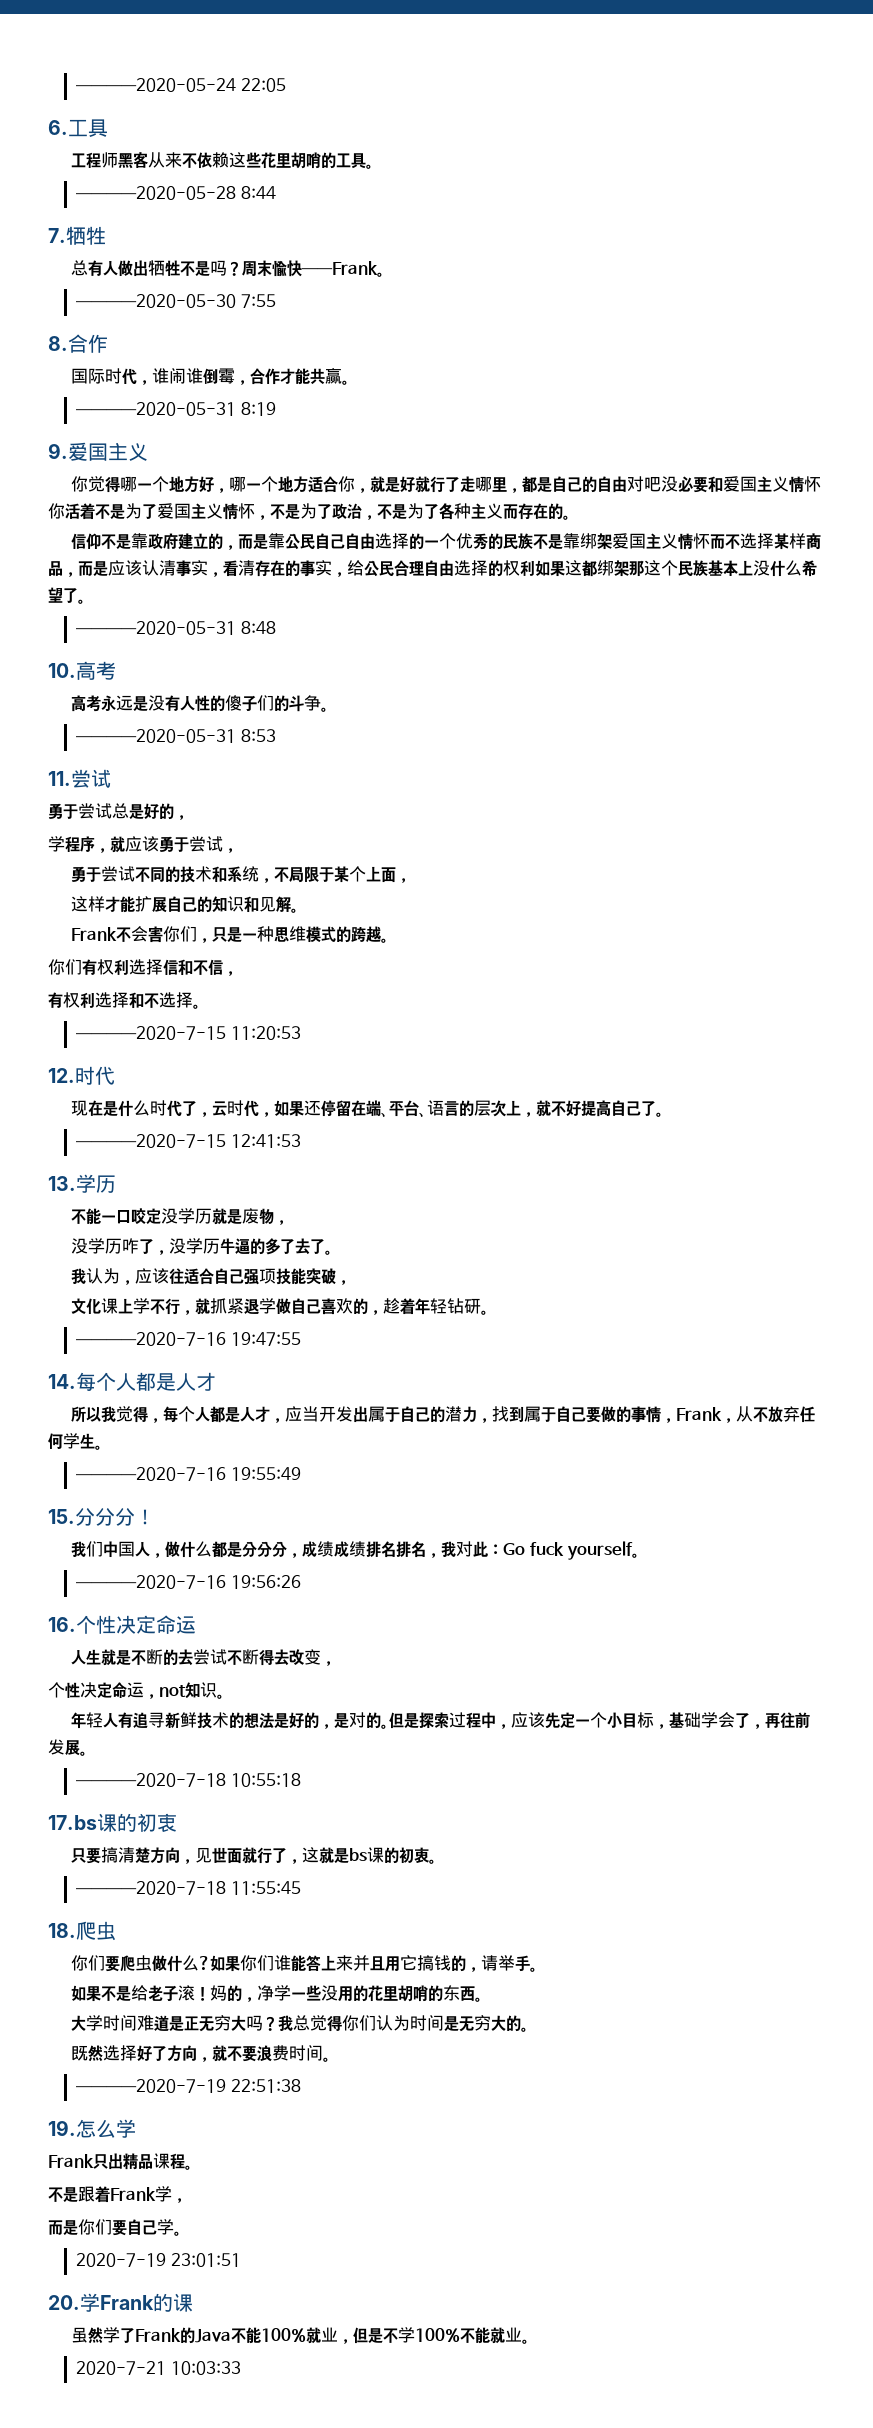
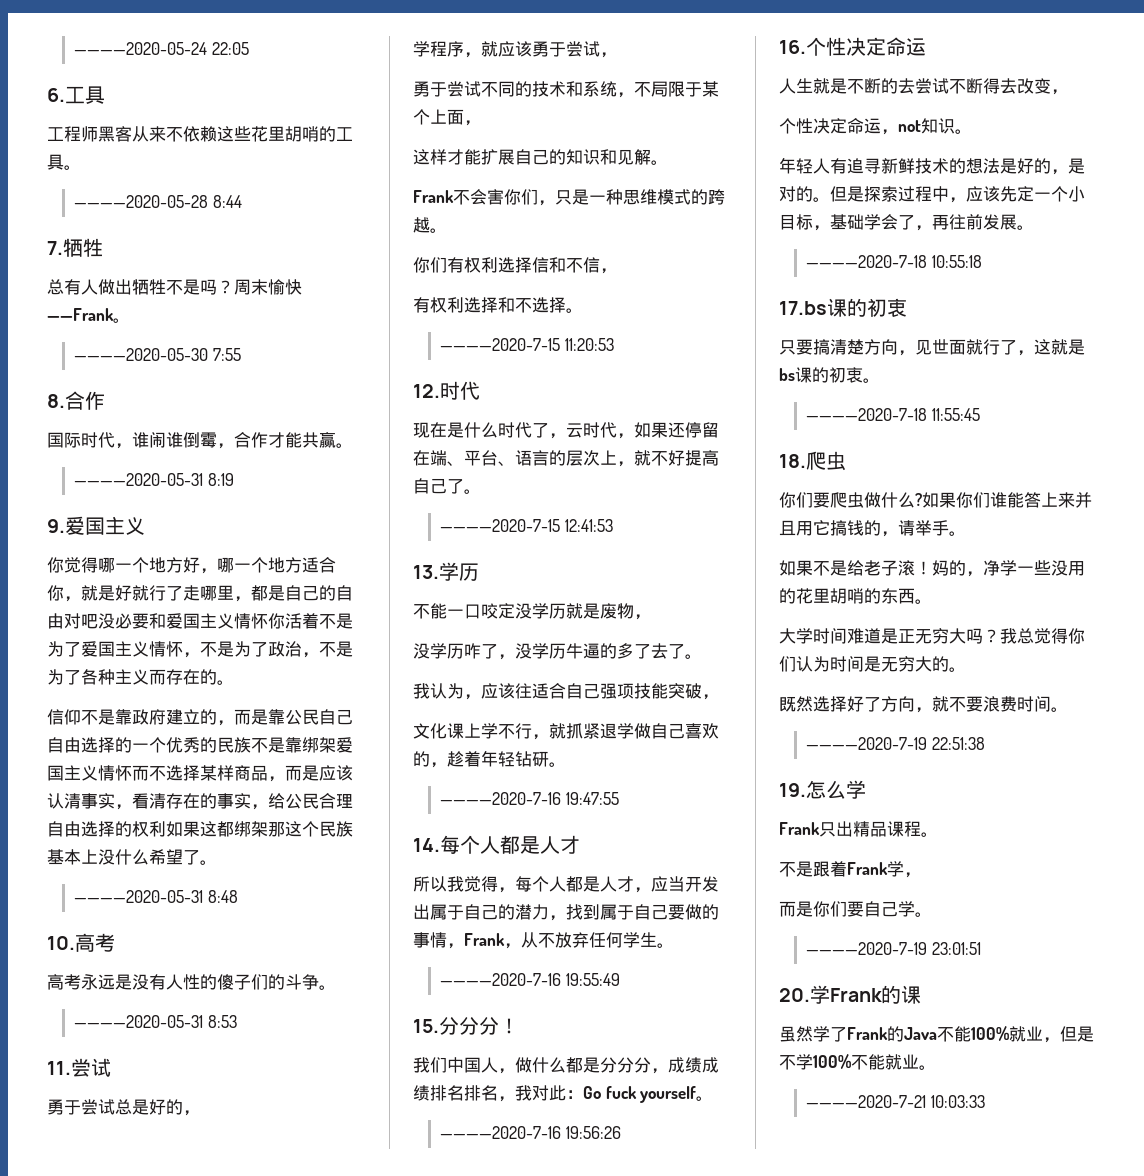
- 2020-7-19 23:01:51
+ ————2020-7-19 23:01:51
- 2020-7-21 10:03:33
+ ————2020-7-21 10:03:33

